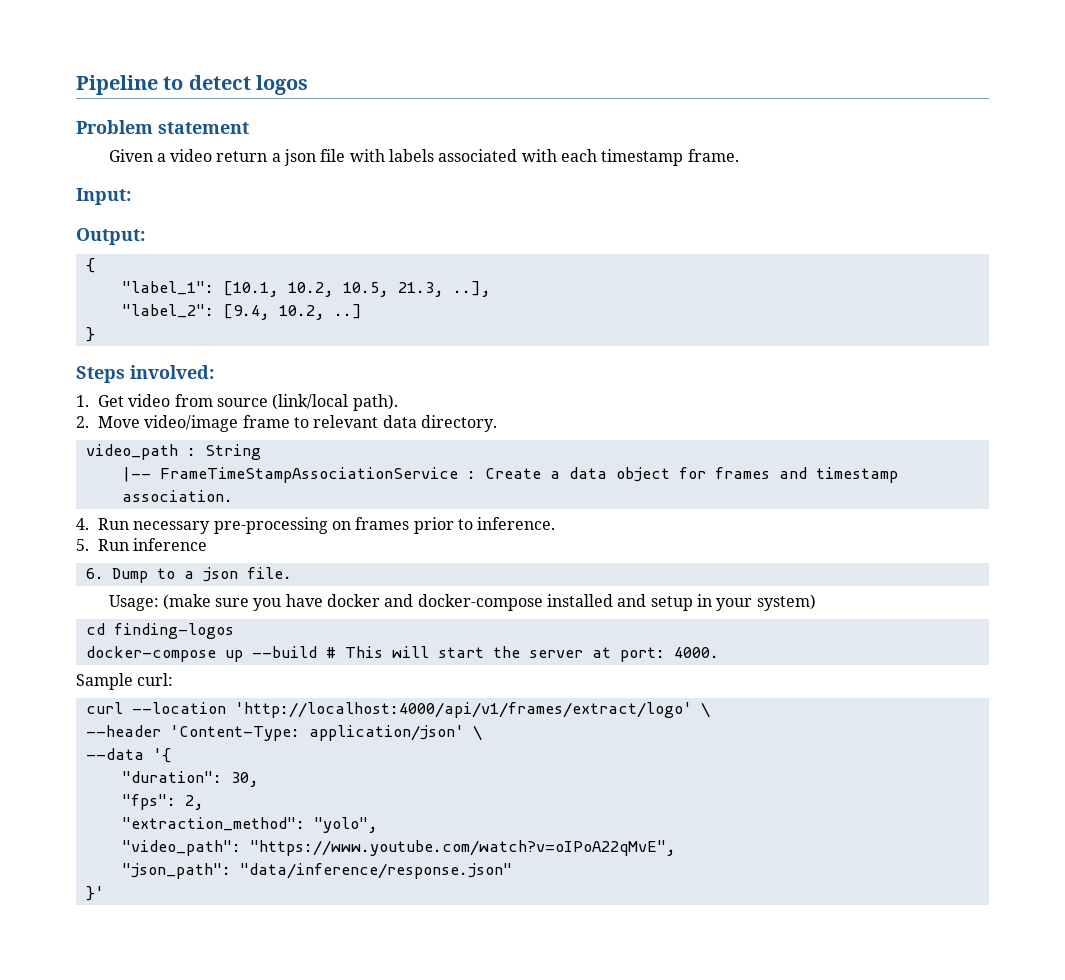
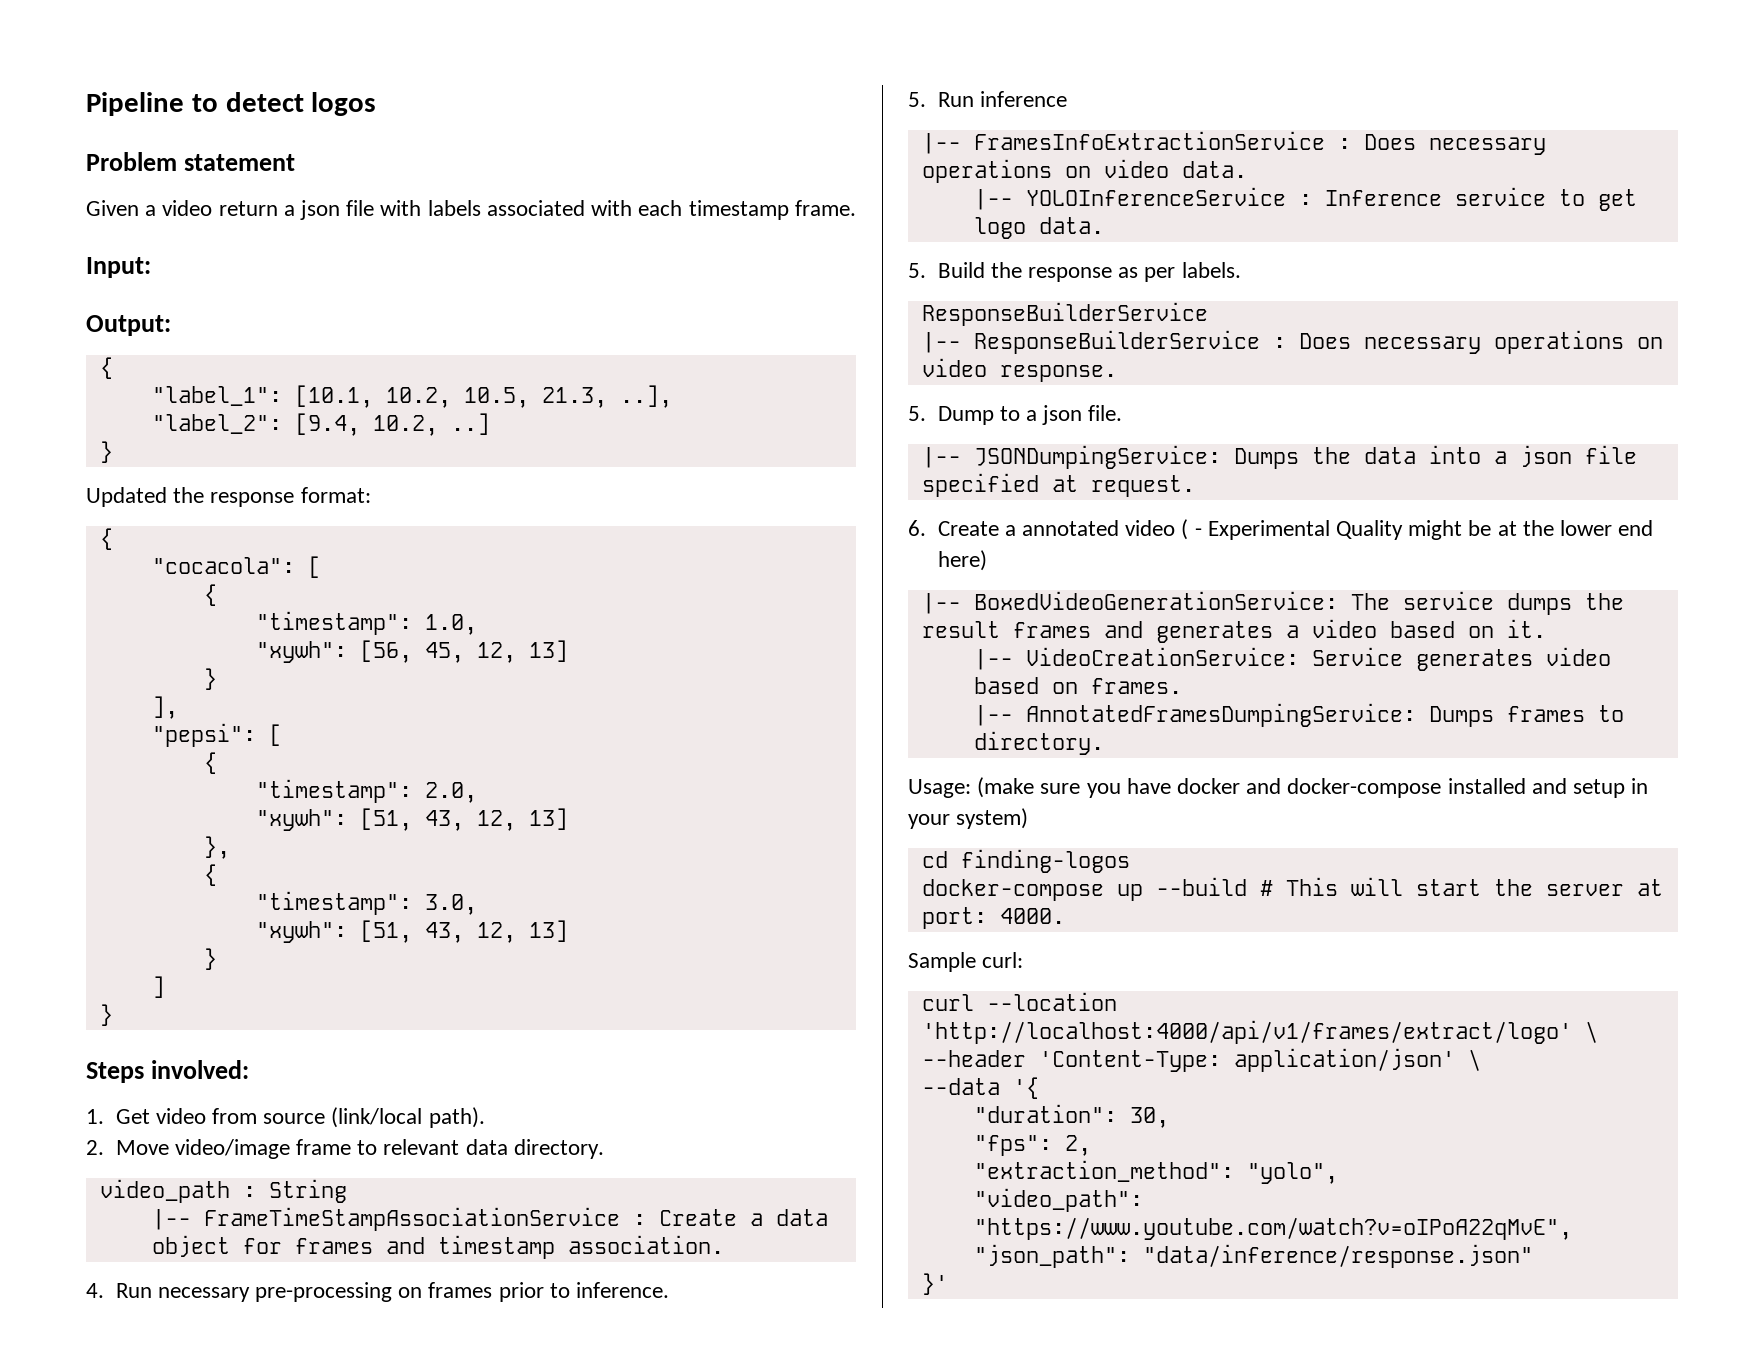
+ Updated the response format:
+ {
+ "cocacola": [
+ {
+ "timestamp": 1.0,
+ "xywh": [56, 45, 12, 13]
+ }
+ ],
+ "pepsi": [
+ {
+ "timestamp": 2.0,
+ "xywh": [51, 43, 12, 13]
+ },
+ {
+ "timestamp": 3.0,
+ "xywh": [51, 43, 12, 13]
+ }
+ ]
+ }
- 6. Dump to a json file.
+ |-- FramesInfoExtractionService : Does necessary operations on video data.
+ |-- YOLOInferenceService : Inference service to get logo data.
+ 5. Build the response as per labels.
+ ResponseBuilderService
+ |-- ResponseBuilderService : Does necessary operations on video response.
+ 5. Dump to a json file.
+ |-- JSONDumpingService: Dumps the data into a json file specified at request.
+ 6. Create a annotated video ( - Experimental Quality might be at the lower end here)
+ |-- BoxedVideoGenerationService: The service dumps the result frames and generates a video based on it.
+ |-- VideoCreationService: Service generates video based on frames.
+ |-- AnnotatedFramesDumpingService: Dumps frames to directory.

